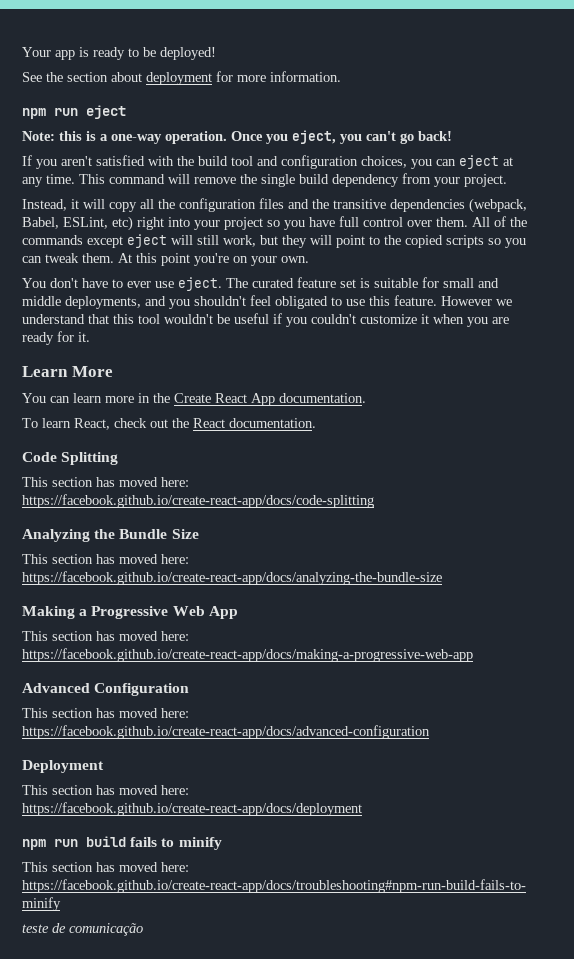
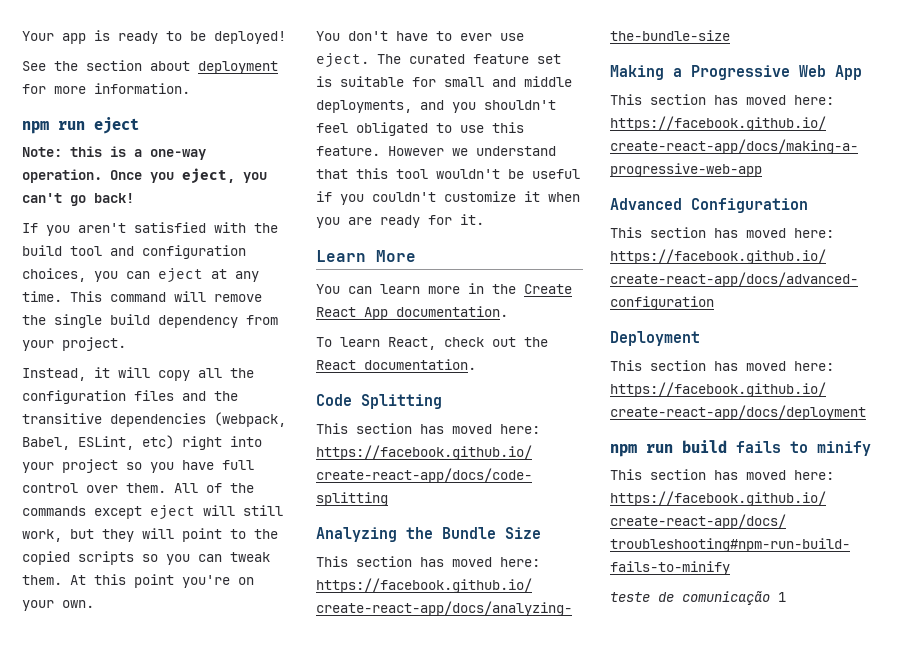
- teste de comunicação
+ teste de comunicação 1

